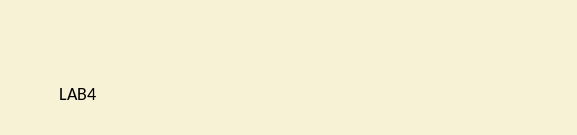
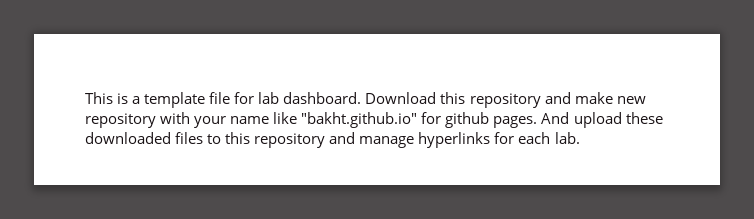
- LAB4
+ This is a template file for lab dashboard. Download this repository and make new repository with your name like "bakht.github.io" for github pages. And upload these downloaded files to this repository and manage hyperlinks for each lab.

